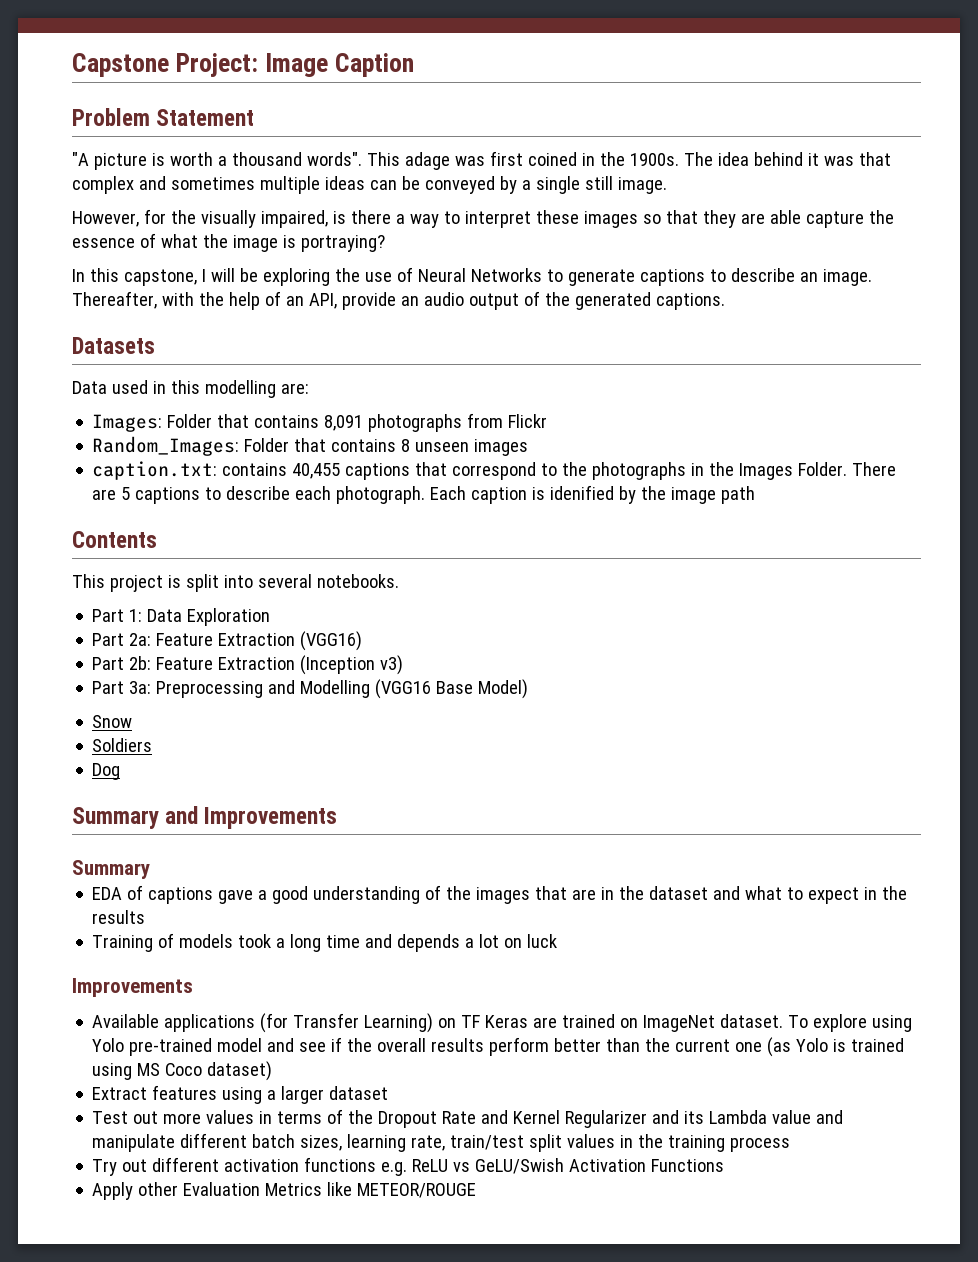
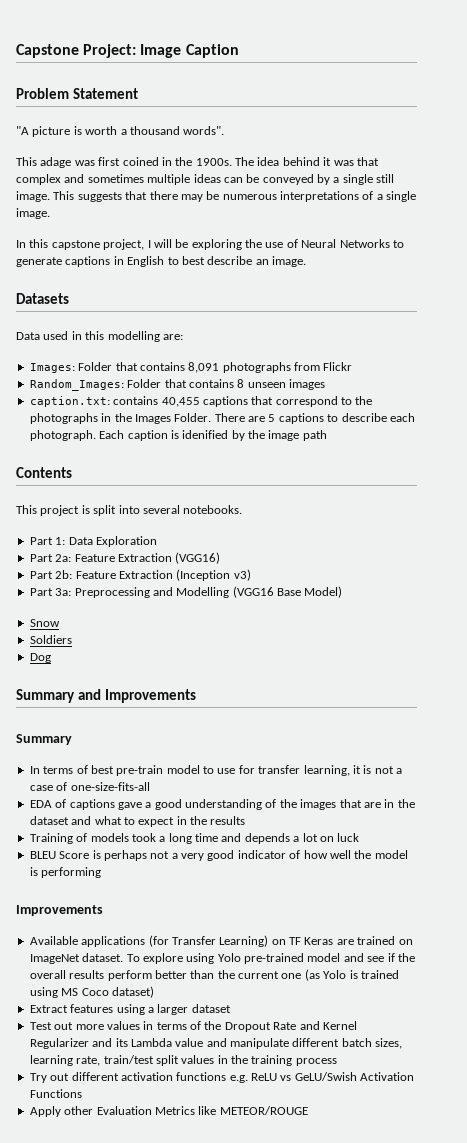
- "A picture is worth a thousand words". This adage was first coined in the 1900s.
+ "A picture is worth a thousand words".
+ This adage was first coined in the 1900s.
- The idea behind it was that complex and sometimes multiple ideas can be conveyed by a single still image.
- However, for the visually impaired, is there a way to interpret these images so that they are able capture the essence of what the image is portraying?
+ The idea behind it was that complex and sometimes multiple ideas can be conveyed by a single still image. This suggests that there may be numerous interpretations of a single image.
- In this capstone, I will be exploring the use of Neural Networks to generate captions to describe an image. Thereafter, with the help of an API, provide an audio output of the generated captions.
+ In this capstone project, I will be exploring the use of Neural Networks to generate captions in English to best describe an image.
+ In terms of best pre-train model to use for transfer learning, it is not a case of one-size-fits-all
+ BLEU Score is perhaps not a very good indicator of how well the model is performing

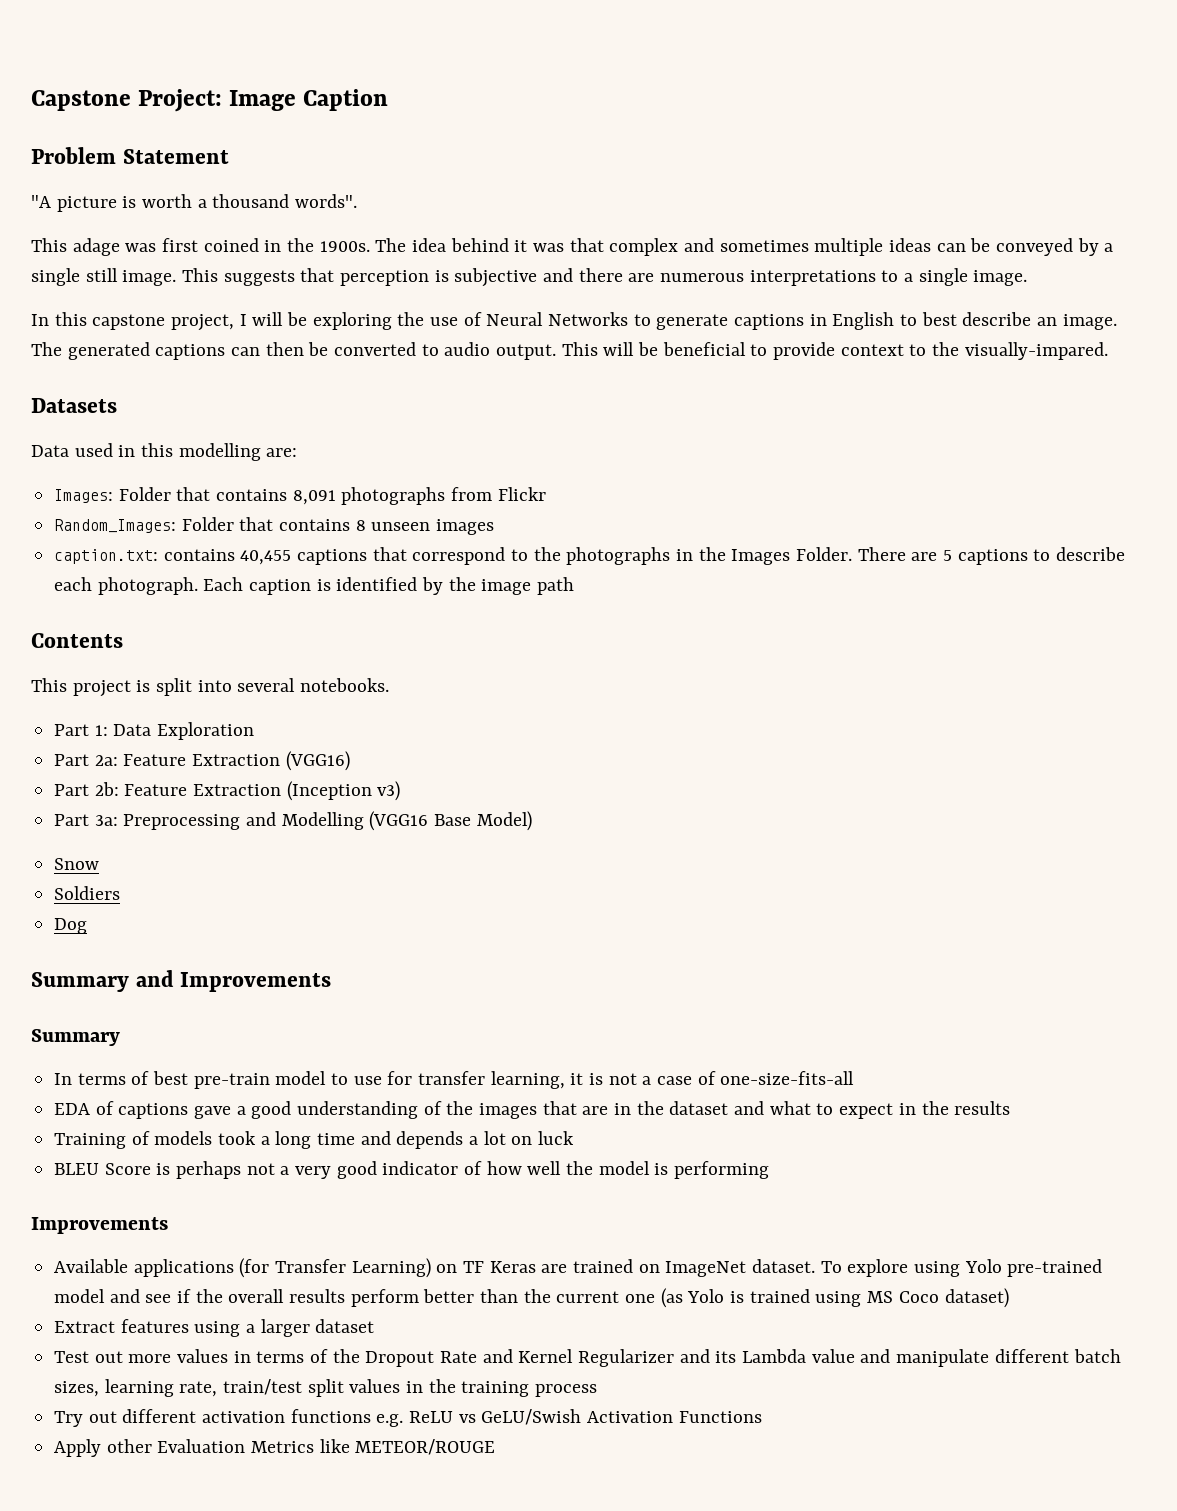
- This suggests that there may be numerous interpretations of a single image.
+ This suggests that perception is subjective and there are numerous interpretations to a single image.
+ The generated captions can then be converted to audio output. This will be beneficial to provide context to the visually-impared.
- Each caption is idenified by the image path
+ Each caption is identified by the image path

